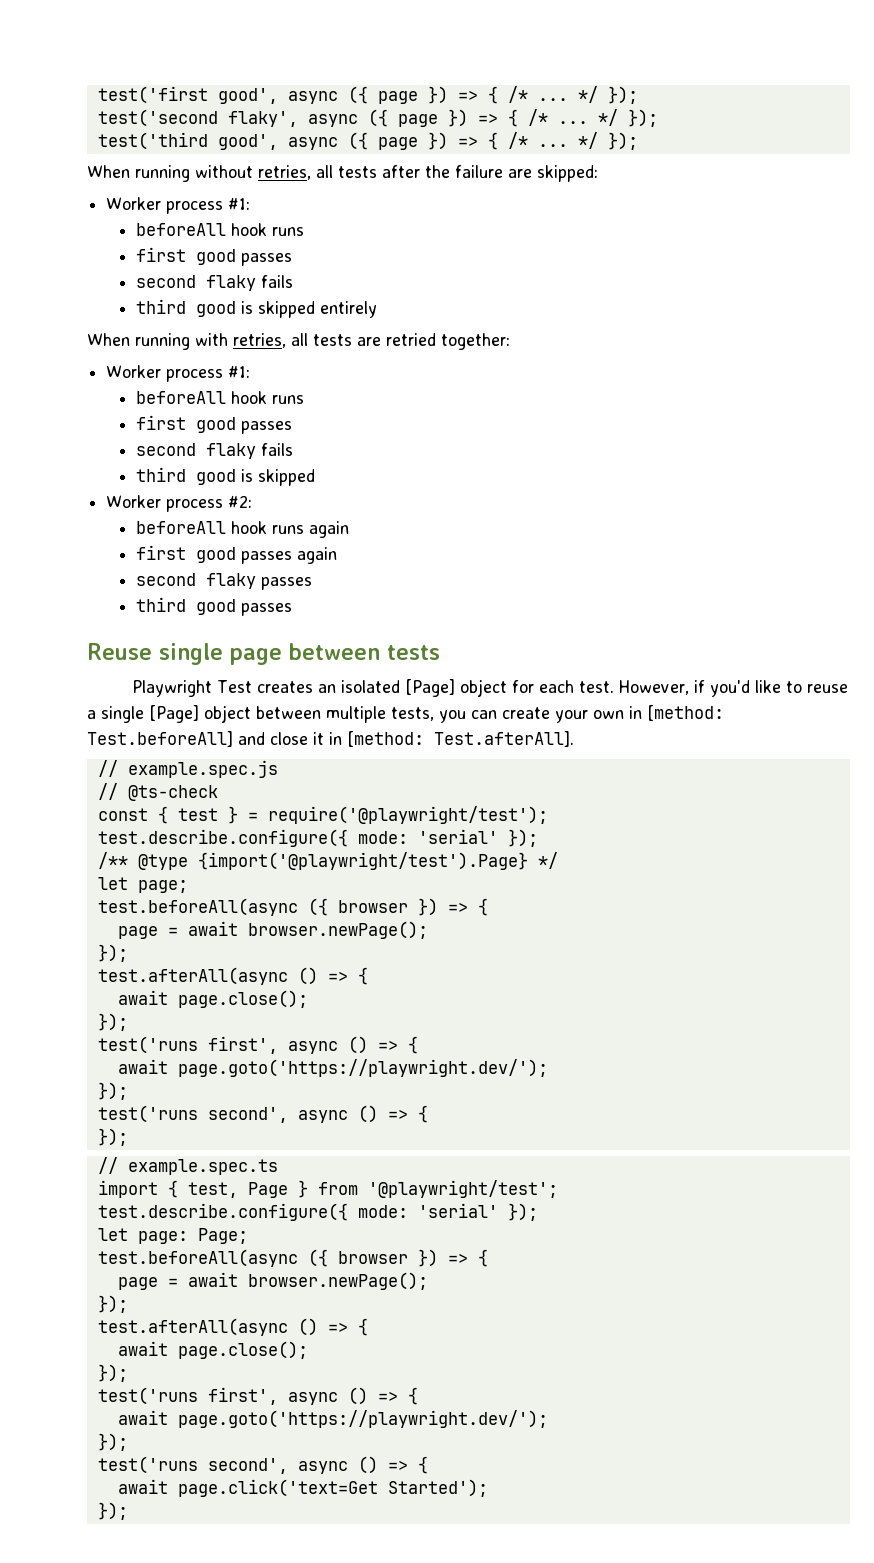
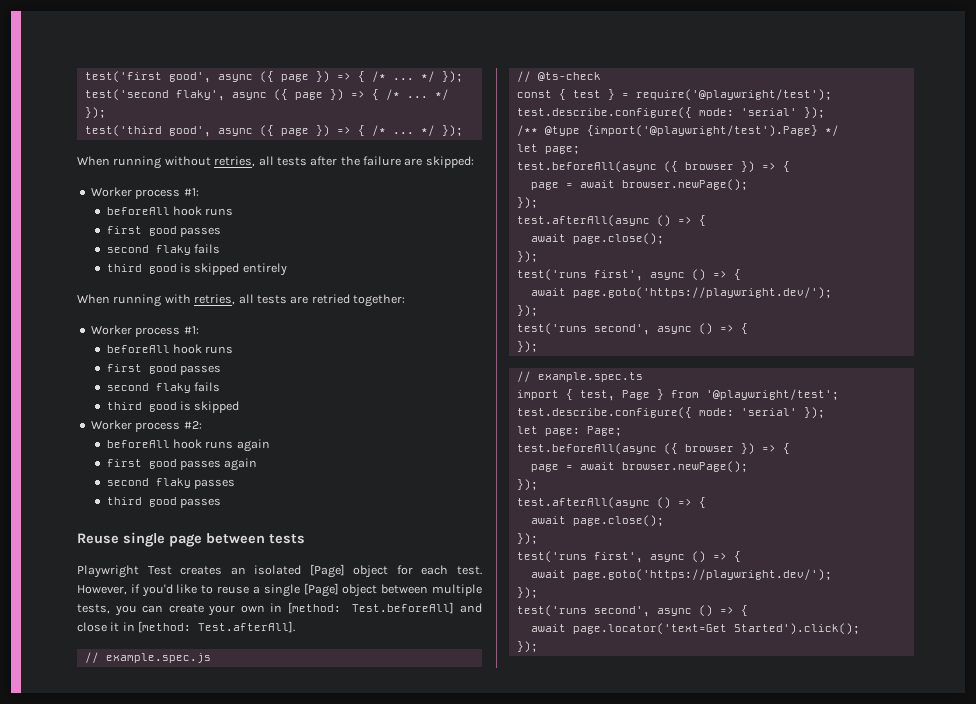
- await page.click('text=Get Started');
+ await page.locator('text=Get Started').click();

